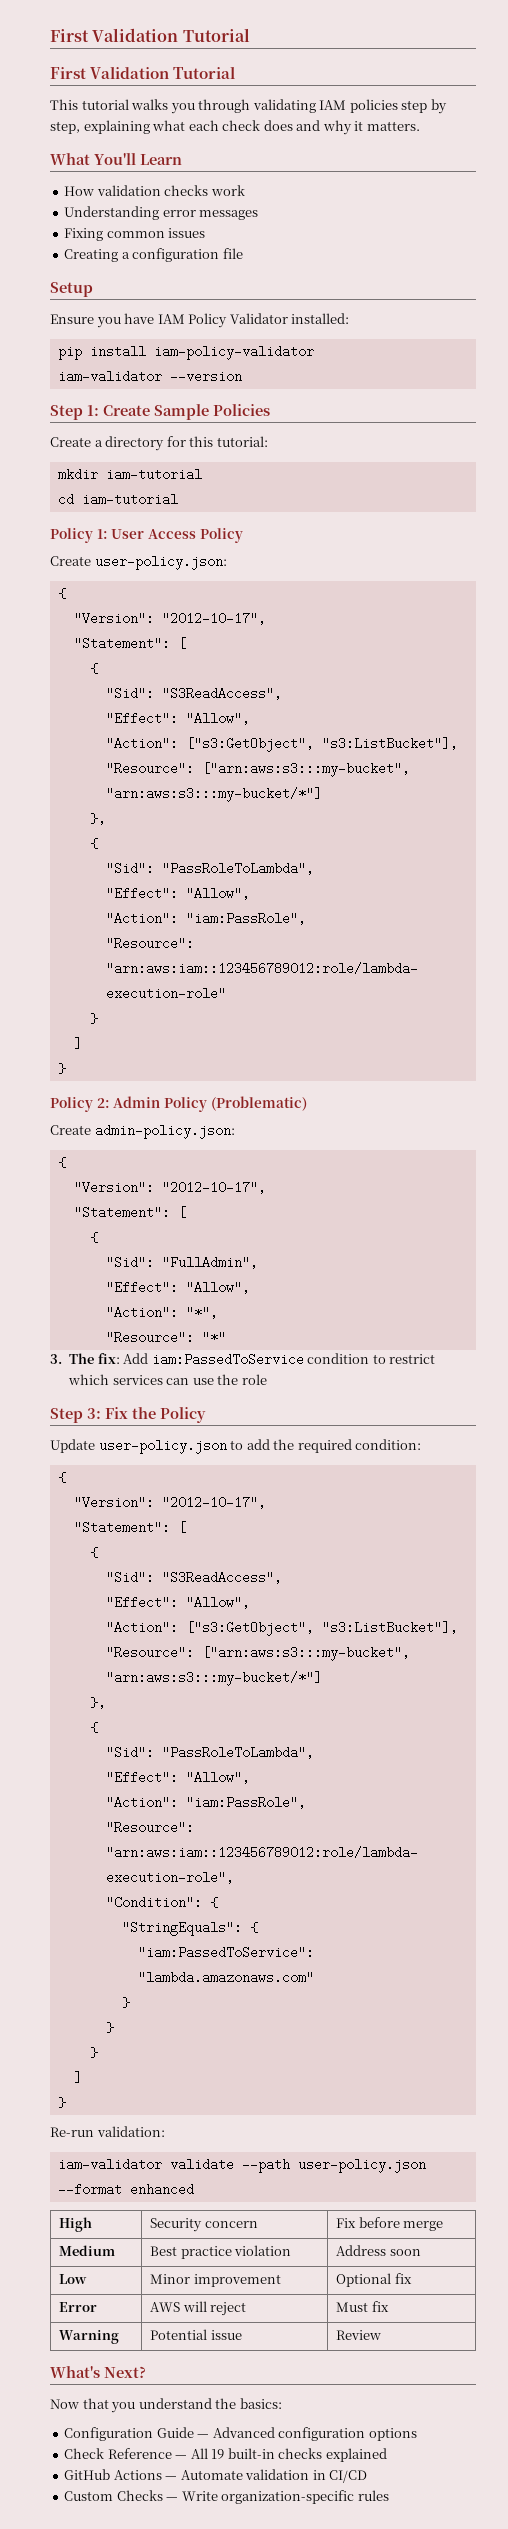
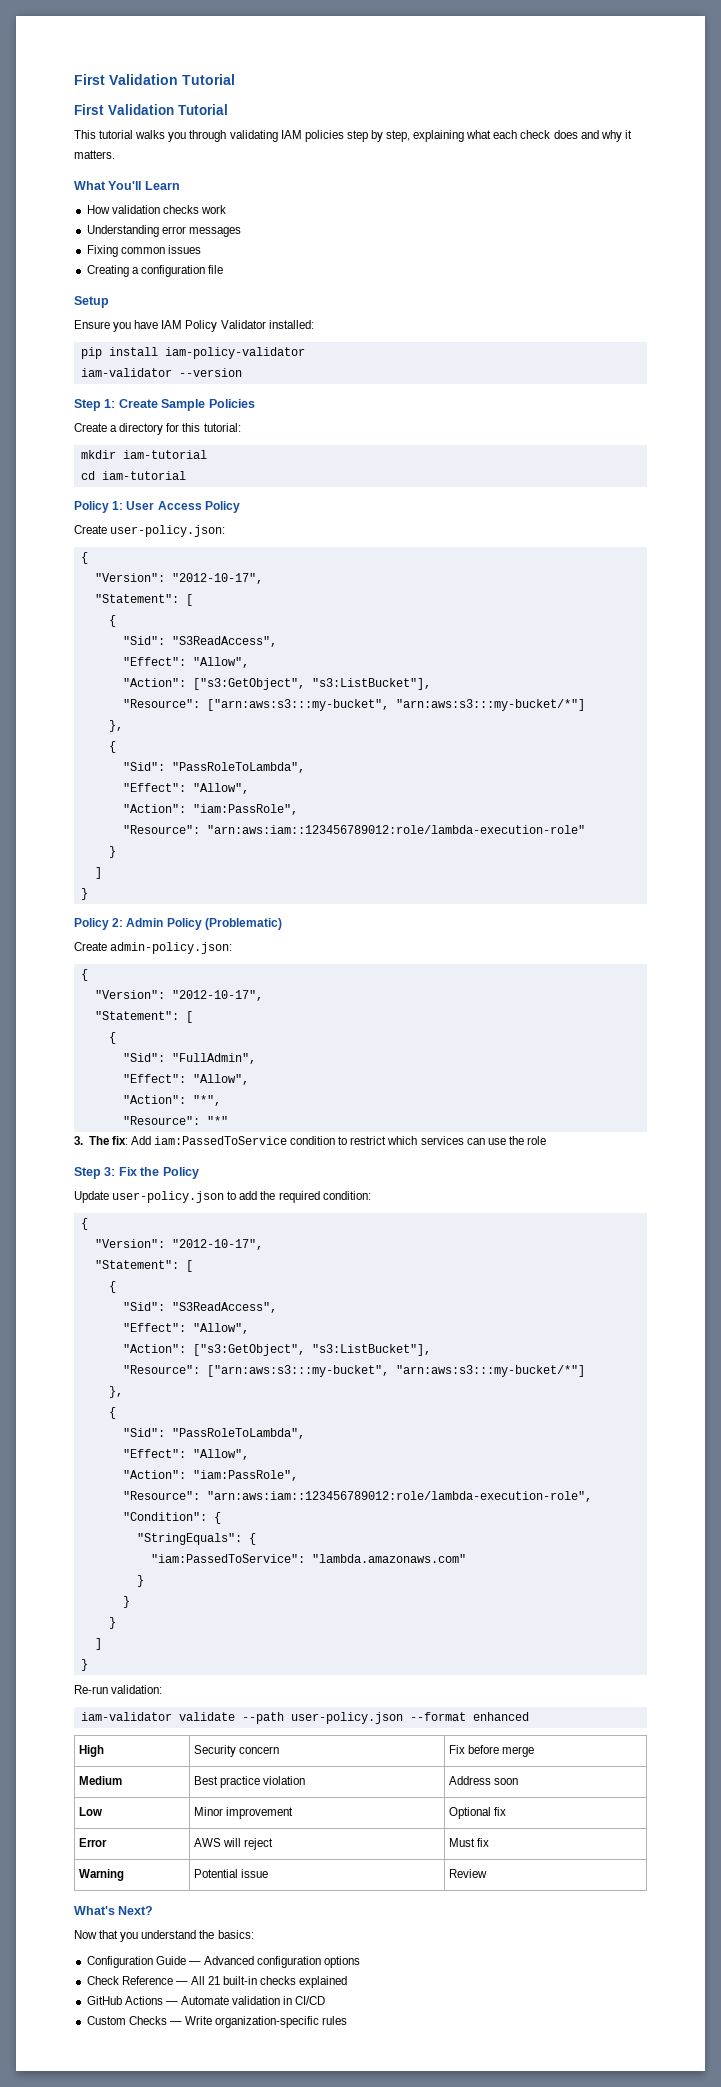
- Check Reference — All 19 built-in checks explained
+ Check Reference — All 21 built-in checks explained

